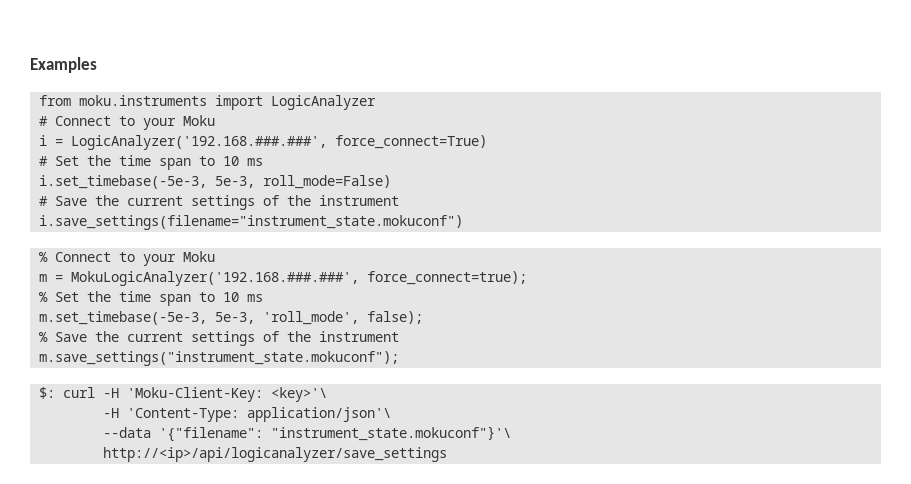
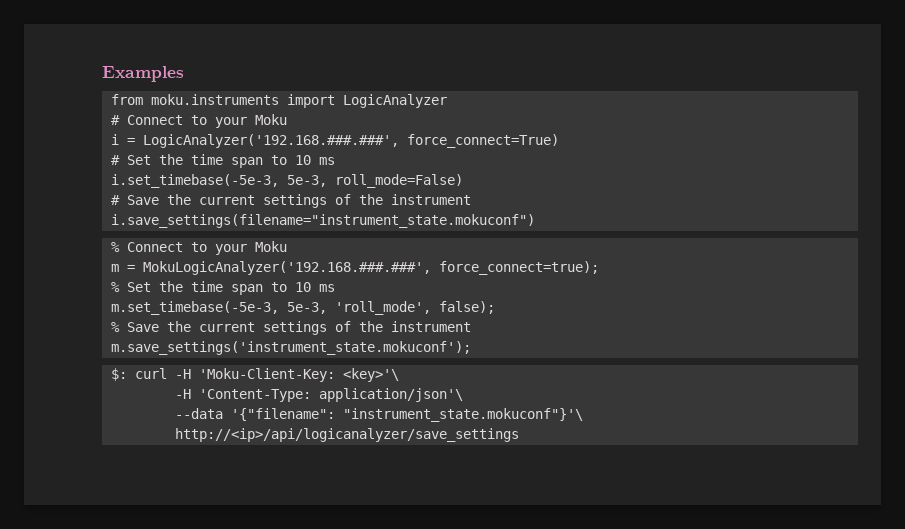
- m.save_settings("instrument_state.mokuconf");
+ m.save_settings('instrument_state.mokuconf');

